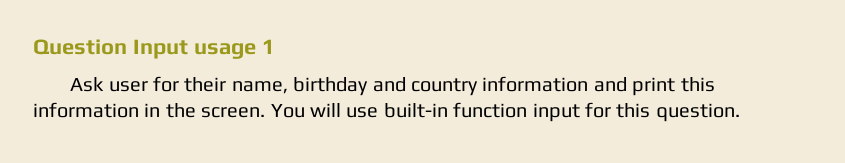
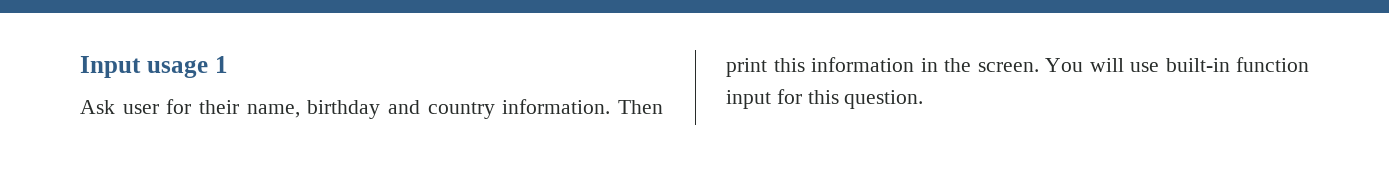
- Question Input usage 1
+ Input usage 1
- Ask user for their name, birthday and country information and print this information in the screen.
+ Ask user for their name, birthday and country information. Then print this information in the screen.

